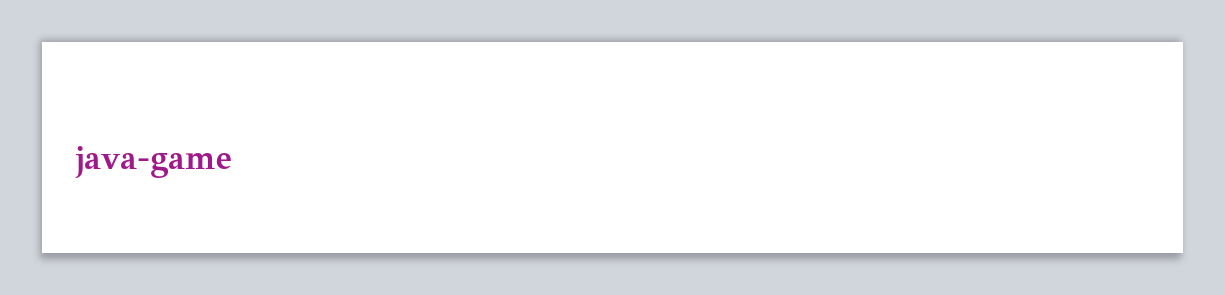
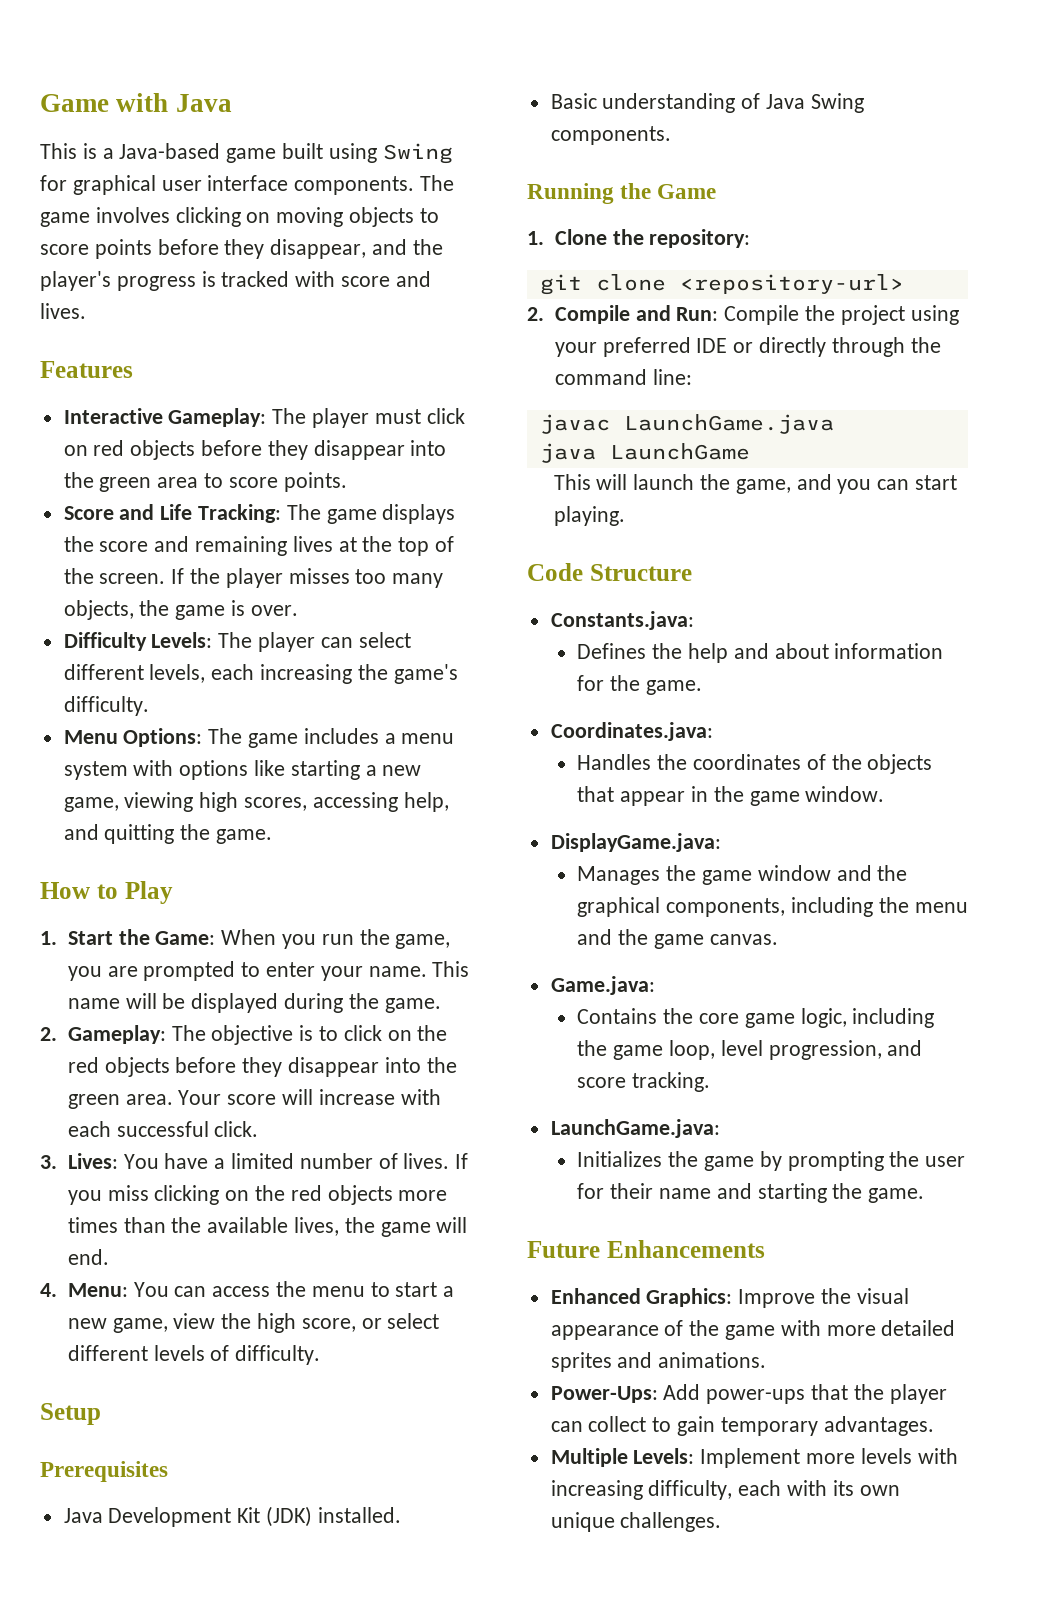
- java-game
+ Game with Java
+ This is a Java-based game built using Swing for graphical user interface components. The game involves clicking on moving objects to score points before they disappear, and the player's progress is tracked with score and lives.
+ Features
+ Interactive Gameplay: The player must click on red objects before they disappear into the green area to score points.
+ Score and Life Tracking: The game displays the score and remaining lives at the top of the screen. If the player misses too many objects, the game is over.
+ Difficulty Levels: The player can select different levels, each increasing the game's difficulty.
+ Menu Options: The game includes a menu system with options like starting a new game, viewing high scores, accessing help, and quitting the game.
+ How to Play
+ 1. Start the Game: When you run the game, you are prompted to enter your name. This name will be displayed during the game.
+ 2. Gameplay: The objective is to click on the red objects before they disappear into the green area. Your score will increase with each successful click.
+ 3. Lives: You have a limited number of lives. If you miss clicking on the red objects more times than the available lives, the game will end.
+ 4. Menu: You can access the menu to start a new game, view the high score, or select different levels of difficulty.
+ Setup
+ Prerequisites
+ Java Development Kit (JDK) installed.
+ Basic understanding of Java Swing components.
+ Running the Game
+ 1. Clone the repository:
+ git clone <repository-url>
+ 2. Compile and Run: Compile the project using your preferred IDE or directly through the command line:
+ javac LaunchGame.java
+ java LaunchGame
+ This will launch the game, and you can start playing.
+ Code Structure
+ Constants.java:
+ Defines the help and about information for the game.
+ Coordinates.java:
+ Handles the coordinates of the objects that appear in the game window.
+ DisplayGame.java:
+ Manages the game window and the graphical components, including the menu and the game canvas.
+ Game.java:
+ Contains the core game logic, including the game loop, level progression, and score tracking.
+ LaunchGame.java:
+ Initializes the game by prompting the user for their name and starting the game.
+ Future Enhancements
+ Enhanced Graphics: Improve the visual appearance of the game with more detailed sprites and animations.
+ Power-Ups: Add power-ups that the player can collect to gain temporary advantages.
+ Multiple Levels: Implement more levels with increasing difficulty, each with its own unique challenges.

